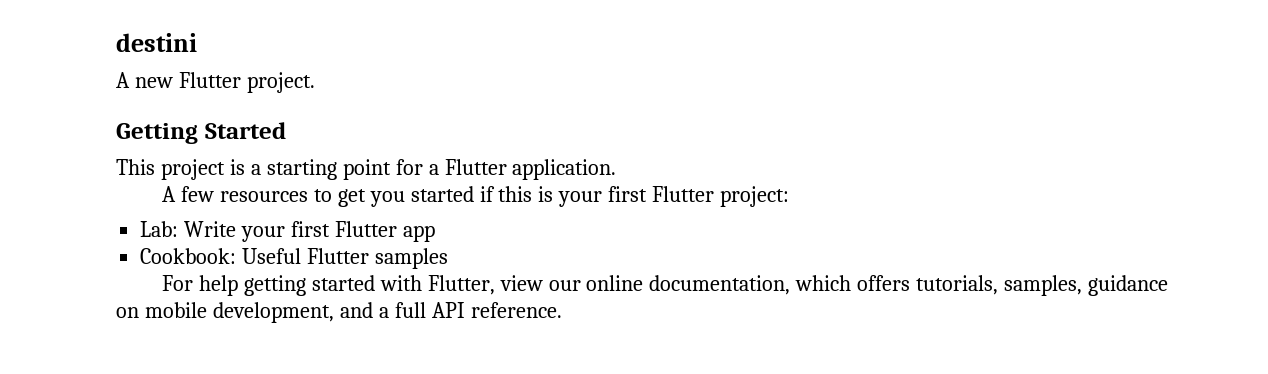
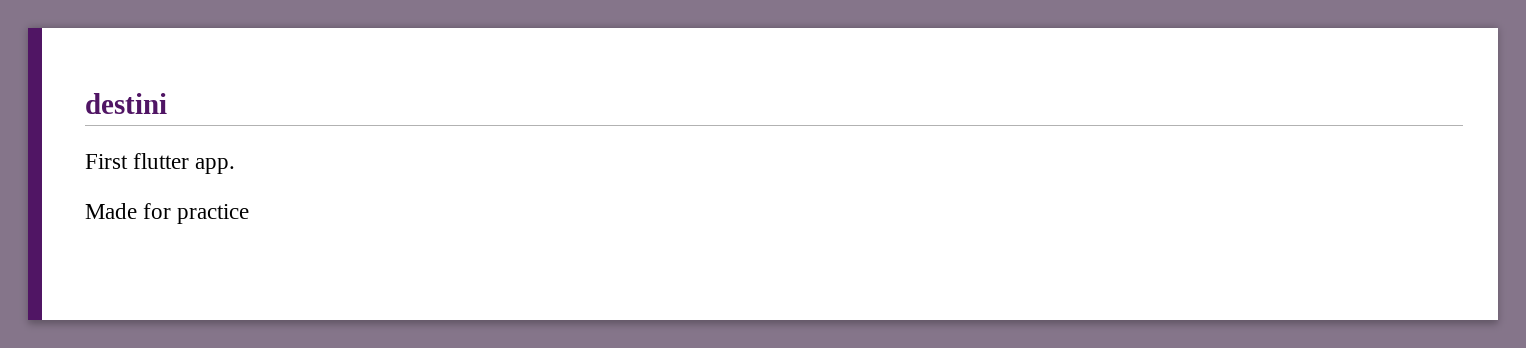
- A new Flutter project.
- Getting Started
- This project is a starting point for a Flutter application.
- A few resources to get you started if this is your first Flutter project:
- Lab: Write your first Flutter app
- Cookbook: Useful Flutter samples
- For help getting started with Flutter, view our online documentation, which offers tutorials, samples, guidance on mobile development, and a full API reference.
+ First flutter app.
+ Made for practice

